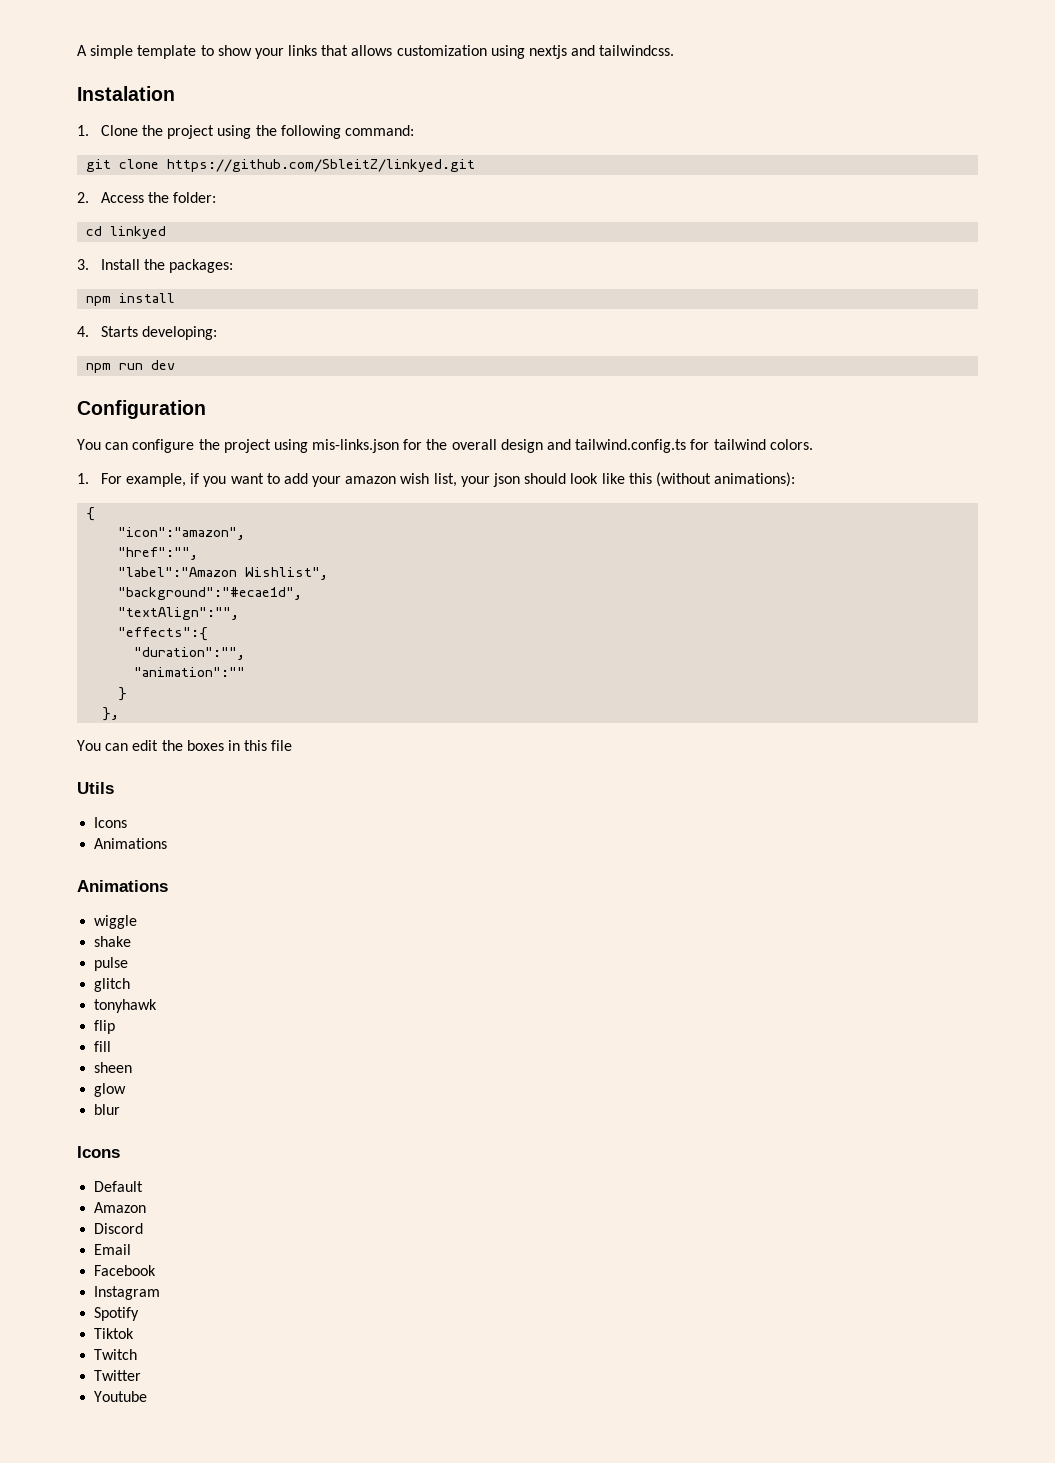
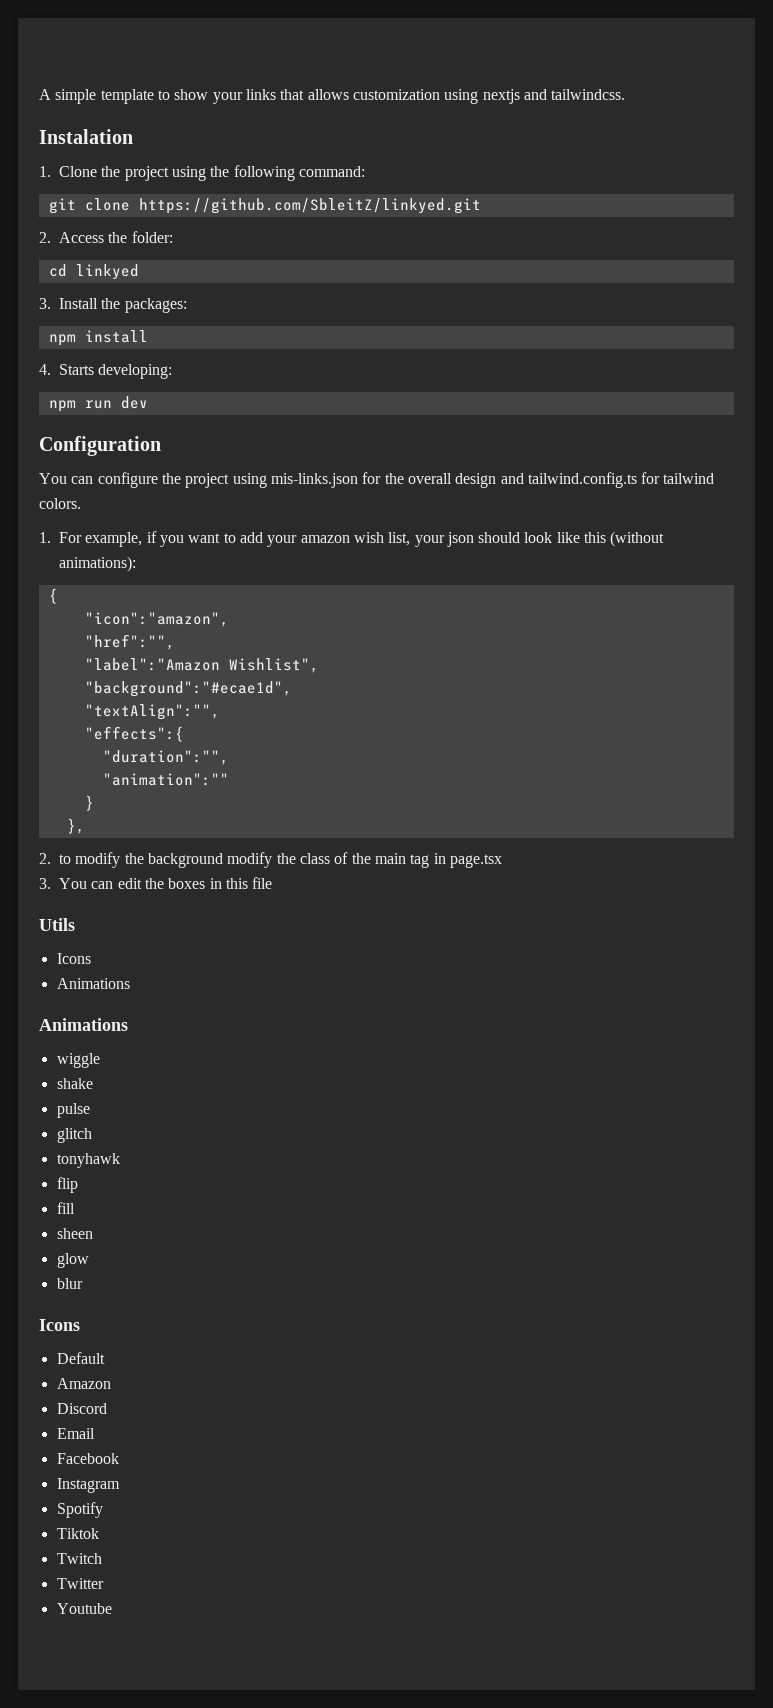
- You can edit the boxes in this file
+ 2. to modify the background modify the class of the main tag in page.tsx
+ 3. You can edit the boxes in this file

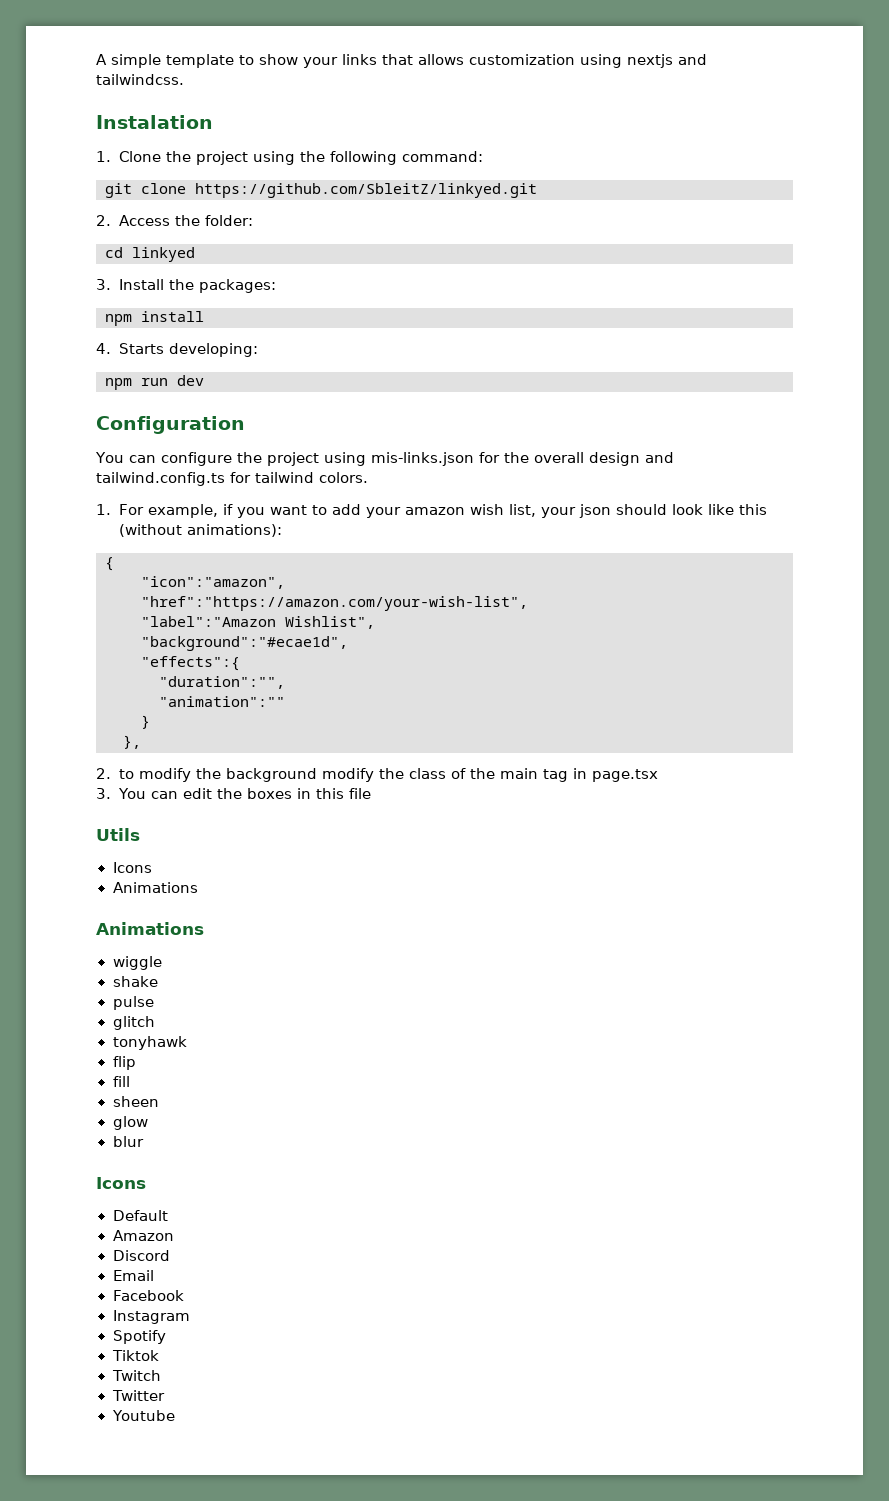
- "href":"",
+ "href":"https://amazon.com/your-wish-list",
- "textAlign":"",

